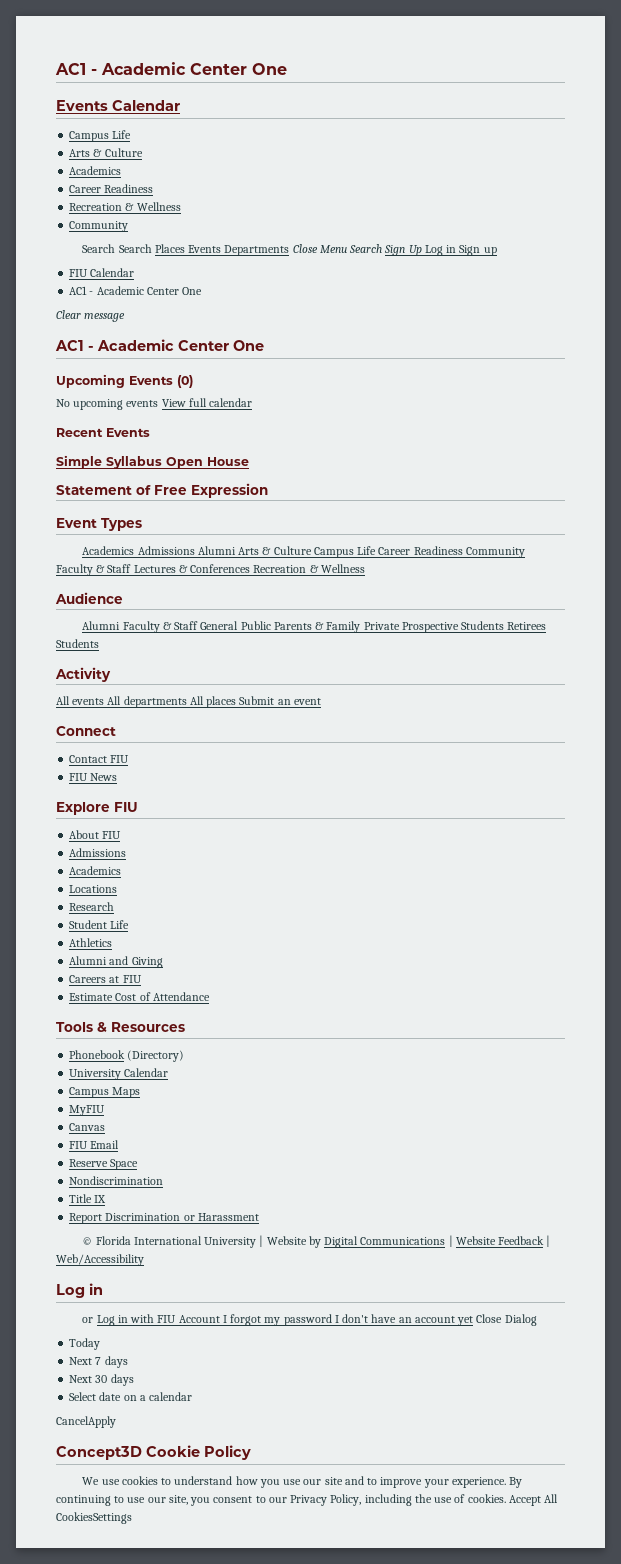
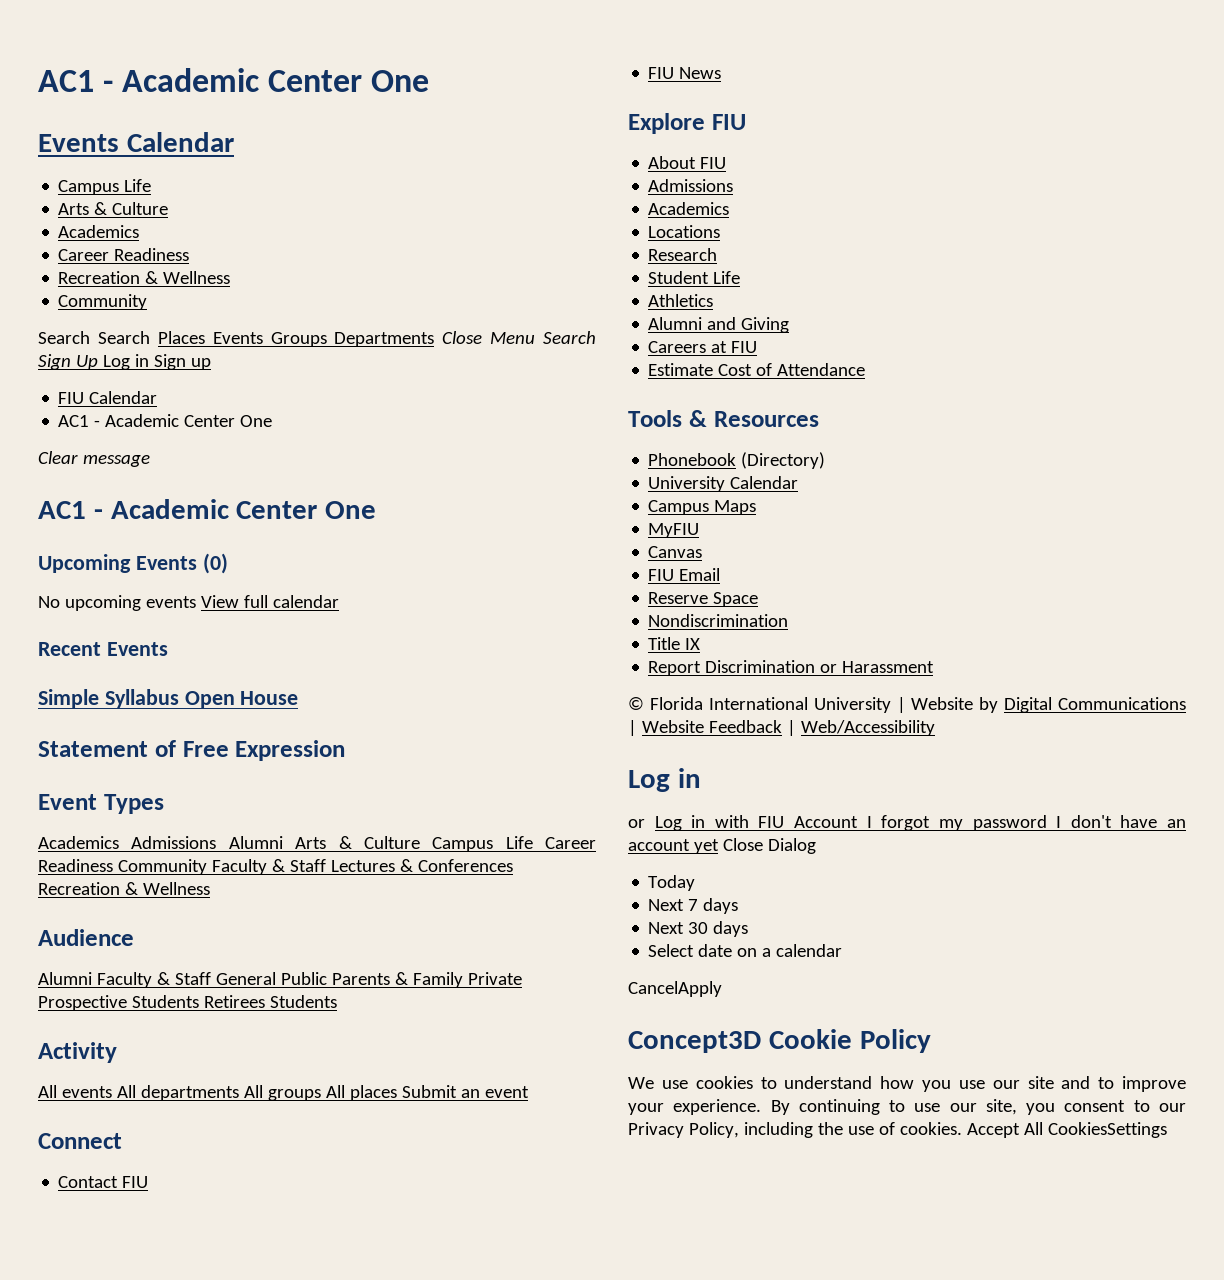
- Search Search Places Events Departments Close Menu Search Sign Up Log in Sign up
+ Search Search Places Events Groups Departments Close Menu Search Sign Up Log in Sign up
- All events All departments All places Submit an event
+ All events All departments All groups All places Submit an event

